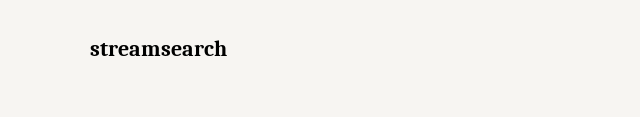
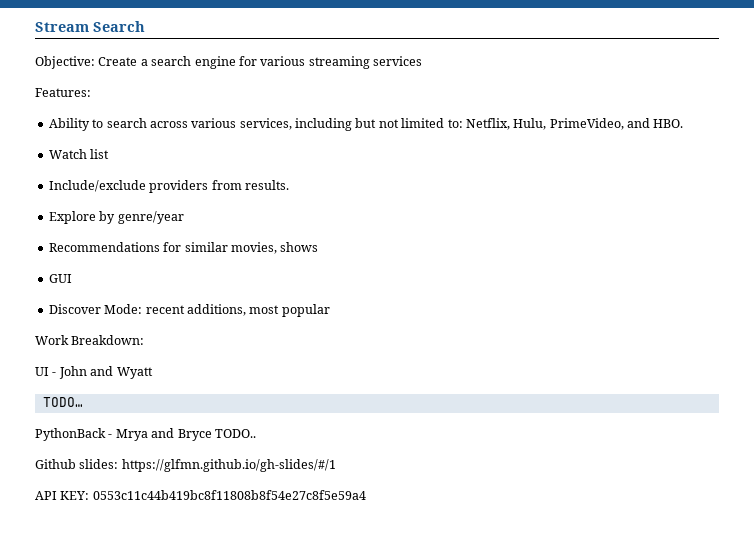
- streamsearch
+ Stream Search
+ Objective: Create a search engine for various streaming services
+ Features:
+ Ability to search across various services, including but not limited to: Netflix, Hulu, PrimeVideo, and HBO.
+ Watch list
+ Include/exclude providers from results.
+ Explore by genre/year
+ Recommendations for similar movies, shows
+ GUI
+ Discover Mode: recent additions, most popular
+ Work Breakdown:
+ UI - John and Wyatt
+ TODO…
+ PythonBack - Mrya and Bryce TODO..
+ Github slides: https://glfmn.github.io/gh-slides/#/1
+ API KEY: 0553c11c44b419bc8f11808b8f54e27c8f5e59a4

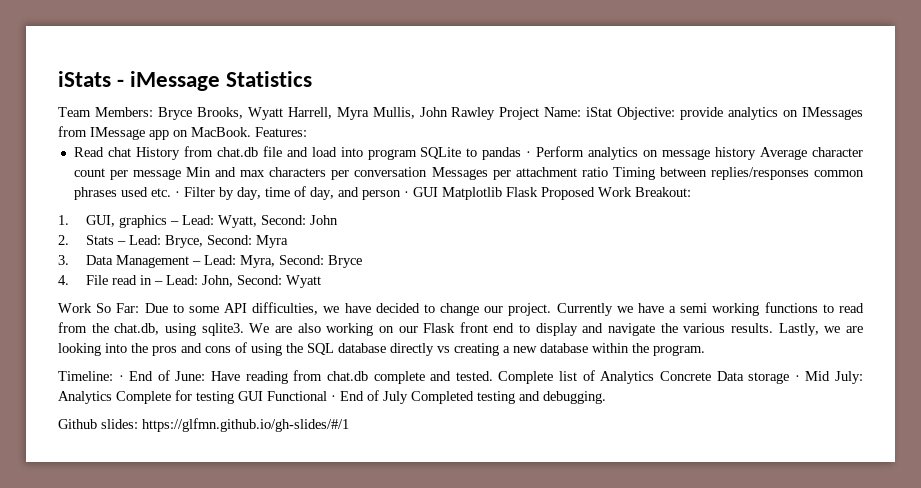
- Stream Search
- Objective: Create a search engine for various streaming services
- Features:
- Ability to search across various services, including but not limited to: Netflix, Hulu, PrimeVideo, and HBO.
- Watch list
- Include/exclude providers from results.
- Explore by genre/year
- Recommendations for similar movies, shows
- GUI
- Discover Mode: recent additions, most popular
- Work Breakdown:
- UI - John and Wyatt
- TODO…
- PythonBack - Mrya and Bryce TODO..
+ iStats - iMessage Statistics
+ Team Members: Bryce Brooks, Wyatt Harrell, Myra Mullis, John Rawley Project Name: iStat Objective: provide analytics on IMessages from IMessage app on MacBook. Features:
+ Read chat History from chat.db file and load into program SQLite to pandas · Perform analytics on message history Average character count per message Min and max characters per conversation Messages per attachment ratio Timing between replies/responses common phrases used etc. · Filter by day, time of day, and person · GUI Matplotlib Flask Proposed Work Breakout:
+ 1. GUI, graphics – Lead: Wyatt, Second: John
+ 2. Stats – Lead: Bryce, Second: Myra
+ 3. Data Management – Lead: Myra, Second: Bryce
+ 4. File read in – Lead: John, Second: Wyatt
+ Work So Far: Due to some API difficulties, we have decided to change our project. Currently we have a semi working functions to read from the chat.db, using sqlite3. We are also working on our Flask front end to display and navigate the various results. Lastly, we are looking into the pros and cons of using the SQL database directly vs creating a new database within the program.
+ Timeline: · End of June: Have reading from chat.db complete and tested. Complete list of Analytics Concrete Data storage · Mid July: Analytics Complete for testing GUI Functional · End of July Completed testing and debugging.
- API KEY: 0553c11c44b419bc8f11808b8f54e27c8f5e59a4

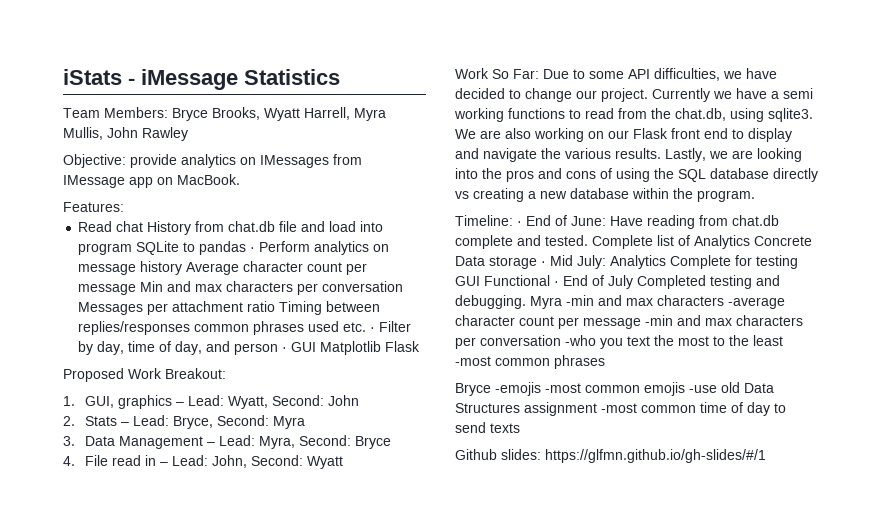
- Team Members: Bryce Brooks, Wyatt Harrell, Myra Mullis, John Rawley Project Name: iStat Objective: provide analytics on IMessages from IMessage app on MacBook. Features:
+ Team Members: Bryce Brooks, Wyatt Harrell, Myra Mullis, John Rawley
+ Objective: provide analytics on IMessages from IMessage app on MacBook.
+ Features:
- Read chat History from chat.db file and load into program SQLite to pandas · Perform analytics on message history Average character count per message Min and max characters per conversation Messages per attachment ratio Timing between replies/responses common phrases used etc. · Filter by day, time of day, and person · GUI Matplotlib Flask Proposed Work Breakout:
+ Read chat History from chat.db file and load into program SQLite to pandas · Perform analytics on message history Average character count per message Min and max characters per conversation Messages per attachment ratio Timing between replies/responses common phrases used etc. · Filter by day, time of day, and person · GUI Matplotlib Flask
+ Proposed Work Breakout:
+ Myra -min and max characters -average character count per message -min and max characters per conversation -who you text the most to the least -most common phrases
+ Bryce -emojis -most common emojis -use old Data Structures assignment -most common time of day to send texts

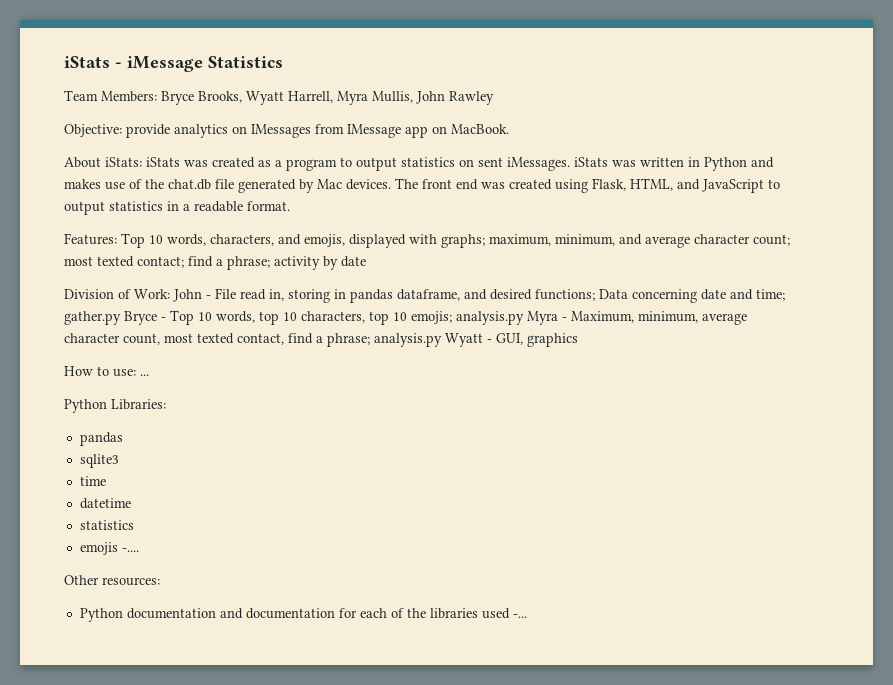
- Features:
- Read chat History from chat.db file and load into program SQLite to pandas · Perform analytics on message history Average character count per message Min and max characters per conversation Messages per attachment ratio Timing between replies/responses common phrases used etc. · Filter by day, time of day, and person · GUI Matplotlib Flask
- Proposed Work Breakout:
- 1. GUI, graphics – Lead: Wyatt, Second: John
- 2. Stats – Lead: Bryce, Second: Myra
- 3. Data Management – Lead: Myra, Second: Bryce
- 4. File read in – Lead: John, Second: Wyatt
- Work So Far: Due to some API difficulties, we have decided to change our project. Currently we have a semi working functions to read from the chat.db, using sqlite3. We are also working on our Flask front end to display and navigate the various results. Lastly, we are looking into the pros and cons of using the SQL database directly vs creating a new database within the program.
- Timeline: · End of June: Have reading from chat.db complete and tested. Complete list of Analytics Concrete Data storage · Mid July: Analytics Complete for testing GUI Functional · End of July Completed testing and debugging. Myra -min and max characters -average character count per message -min and max characters per conversation -who you text the most to the least -most common phrases
- Bryce -emojis -most common emojis -use old Data Structures assignment -most common time of day to send texts
- Github slides: https://glfmn.github.io/gh-slides/#/1
+ About iStats: iStats was created as a program to output statistics on sent iMessages. iStats was written in Python and makes use of the chat.db file generated by Mac devices. The front end was created using Flask, HTML, and JavaScript to output statistics in a readable format.
+ Features: Top 10 words, characters, and emojis, displayed with graphs; maximum, minimum, and average character count; most texted contact; find a phrase; activity by date
+ Division of Work: John - File read in, storing in pandas dataframe, and desired functions; Data concerning date and time; gather.py Bryce - Top 10 words, top 10 characters, top 10 emojis; analysis.py Myra - Maximum, minimum, average character count, most texted contact, find a phrase; analysis.py Wyatt - GUI, graphics
+ How to use: ...
+ Python Libraries:
+ pandas
+ sqlite3
+ time
+ datetime
+ statistics
+ emojis -....
+ Other resources:
+ Python documentation and documentation for each of the libraries used -...

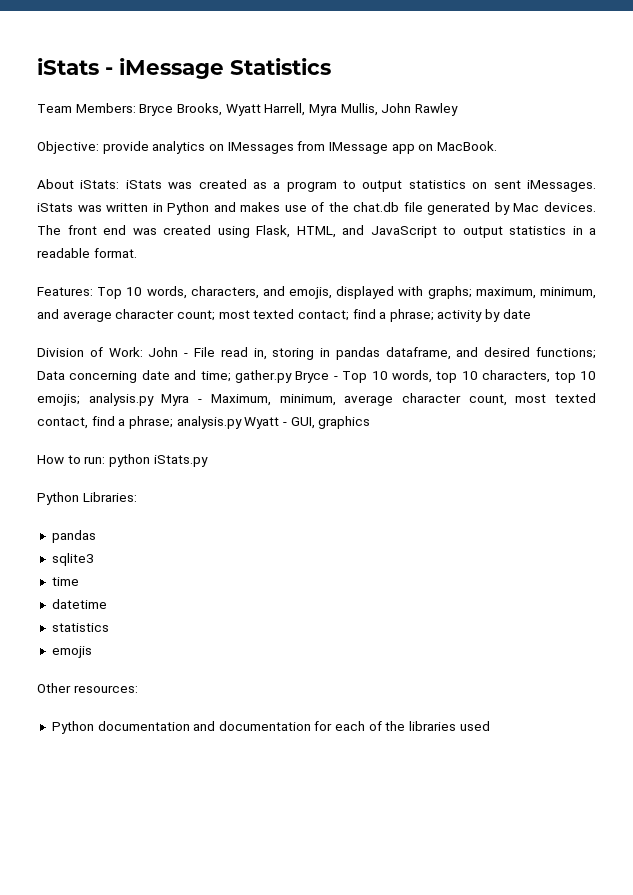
- How to use: ...
+ How to run: python iStats.py
- emojis -....
+ emojis
- Python documentation and documentation for each of the libraries used -...
+ Python documentation and documentation for each of the libraries used

